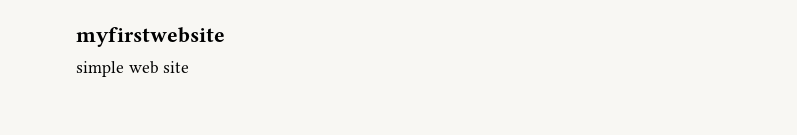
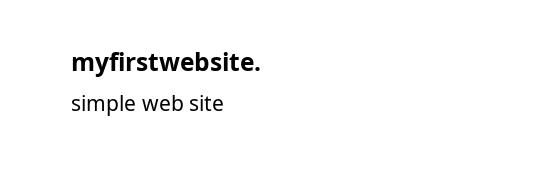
- myfirstwebsite
+ myfirstwebsite.

